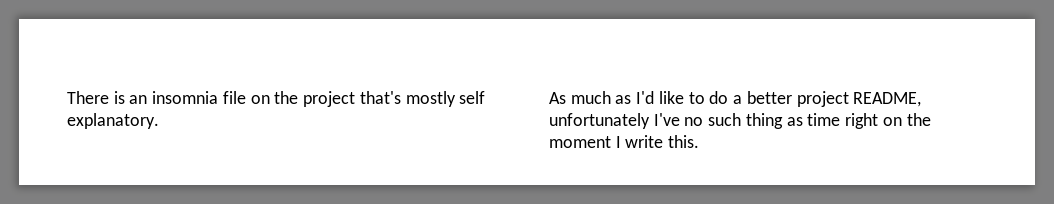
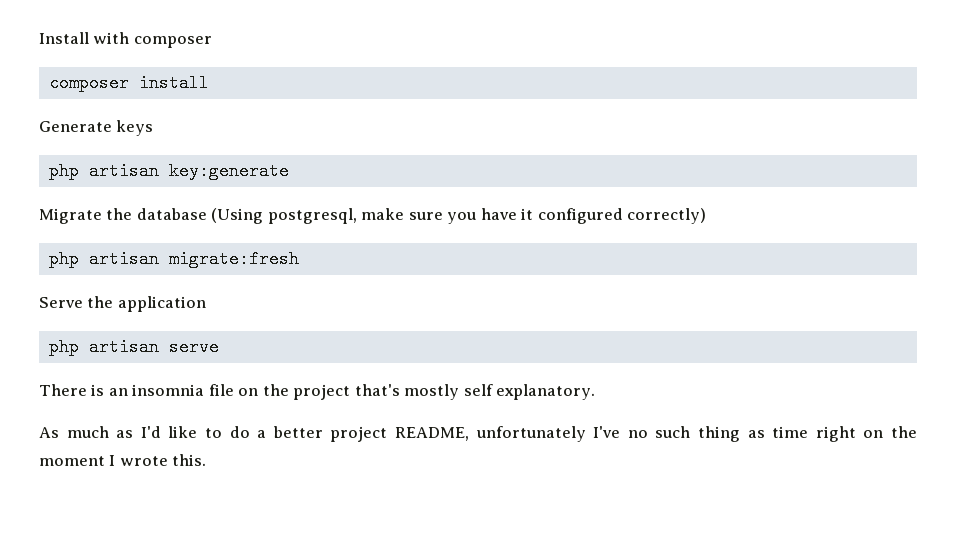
+ Install with composer
+ composer install
+ Generate keys
+ php artisan key:generate
+ Migrate the database (Using postgresql, make sure you have it configured correctly)
+ php artisan migrate:fresh
+ Serve the application
+ php artisan serve
- As much as I'd like to do a better project README, unfortunately I've no such thing as time right on the moment I write this.
+ As much as I'd like to do a better project README, unfortunately I've no such thing as time right on the moment I wrote this.

